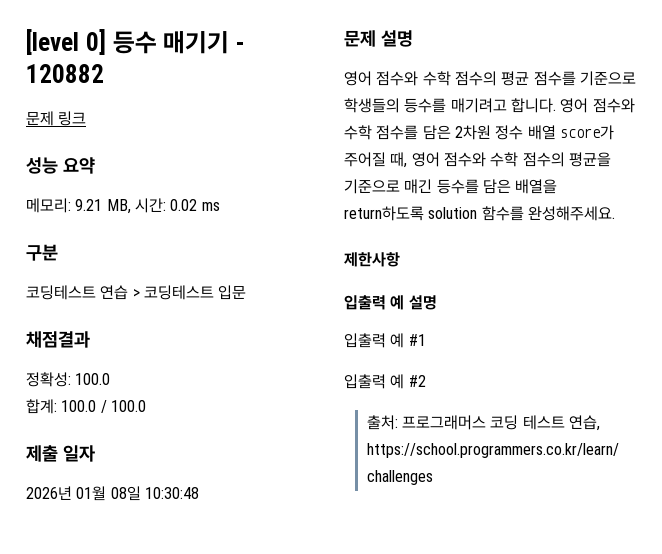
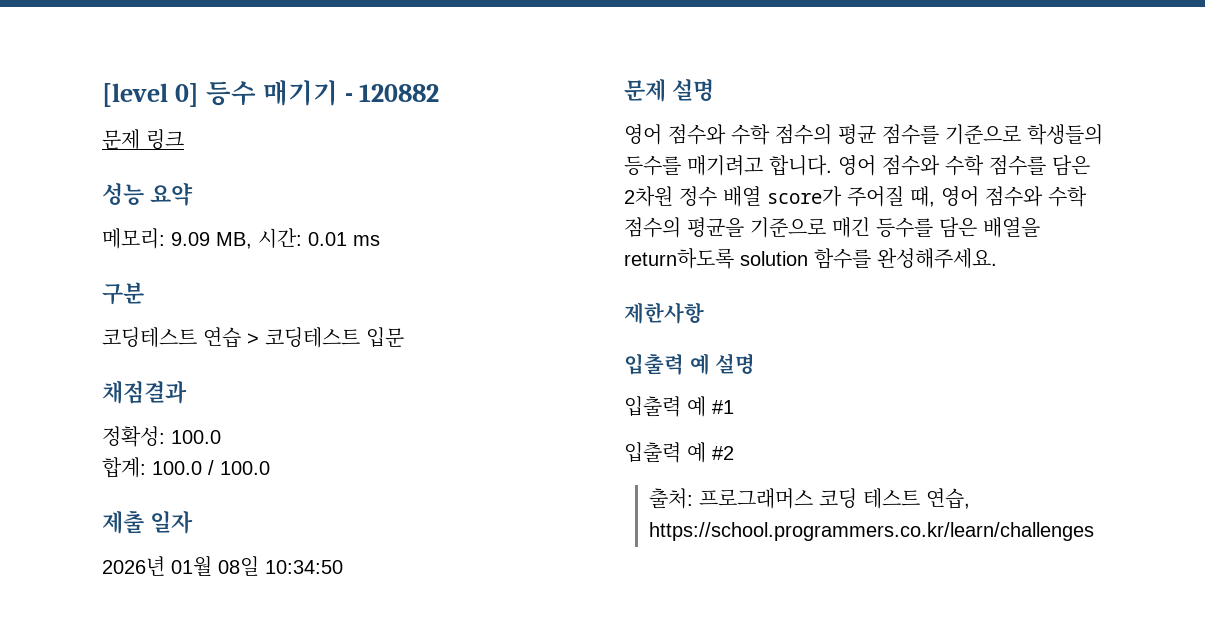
- 메모리: 9.21 MB, 시간: 0.02 ms
+ 메모리: 9.09 MB, 시간: 0.01 ms
- 2026년 01월 08일 10:30:48
+ 2026년 01월 08일 10:34:50

